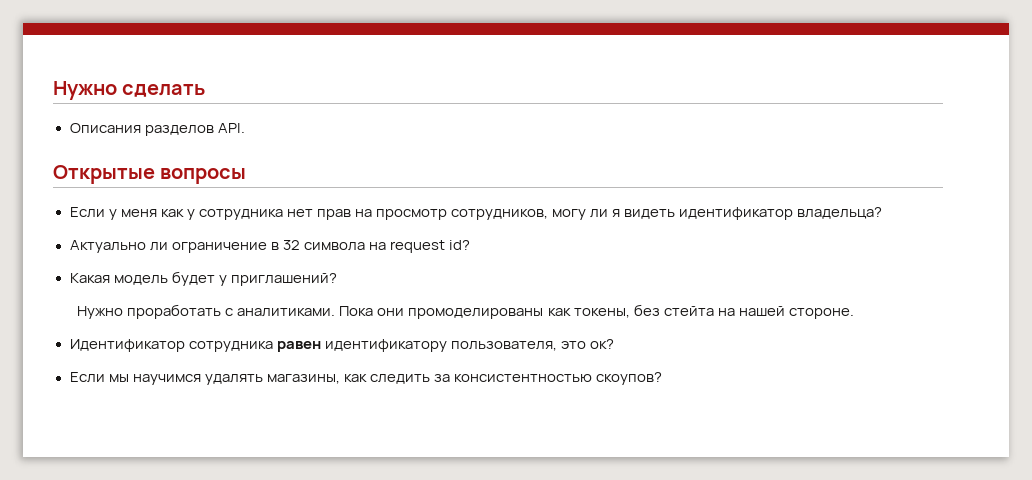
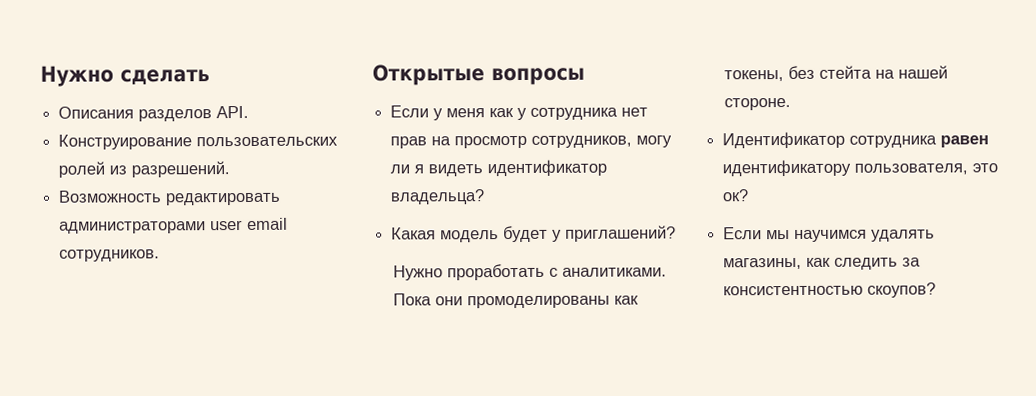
+ Конструирование пользовательских ролей из разрешений.
+ Возможность редактировать администраторами user email сотрудников.
- Актуально ли ограничение в 32 символа на request id?

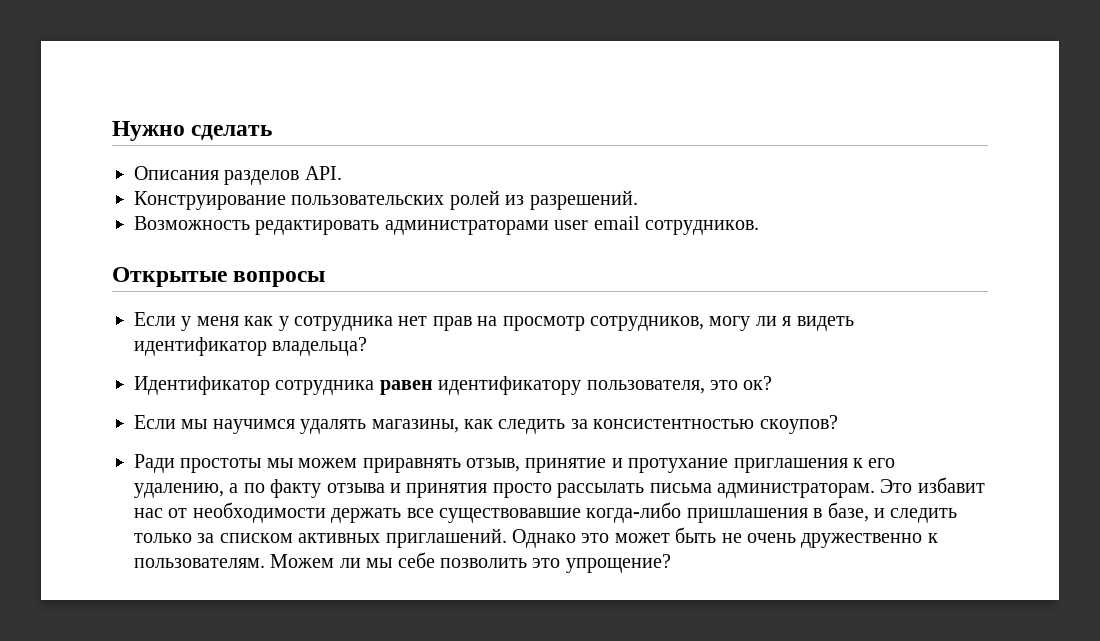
- Какая модель будет у приглашений?
- Нужно проработать с аналитиками. Пока они промоделированы как токены, без стейта на нашей стороне.
+ Ради простоты мы можем приравнять отзыв, принятие и протухание приглашения к его удалению, а по факту отзыва и принятия просто рассылать письма администраторам. Это избавит нас от необходимости держать все существовавшие когда-либо пришлашения в базе, и следить только за списком активных приглашений. Однако это может быть не очень дружественно к пользователям. Можем ли мы себе позволить это упрощение?

